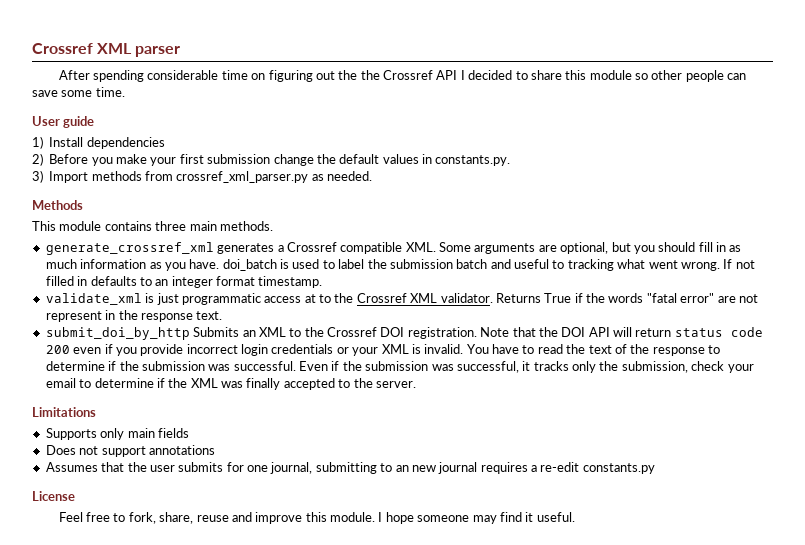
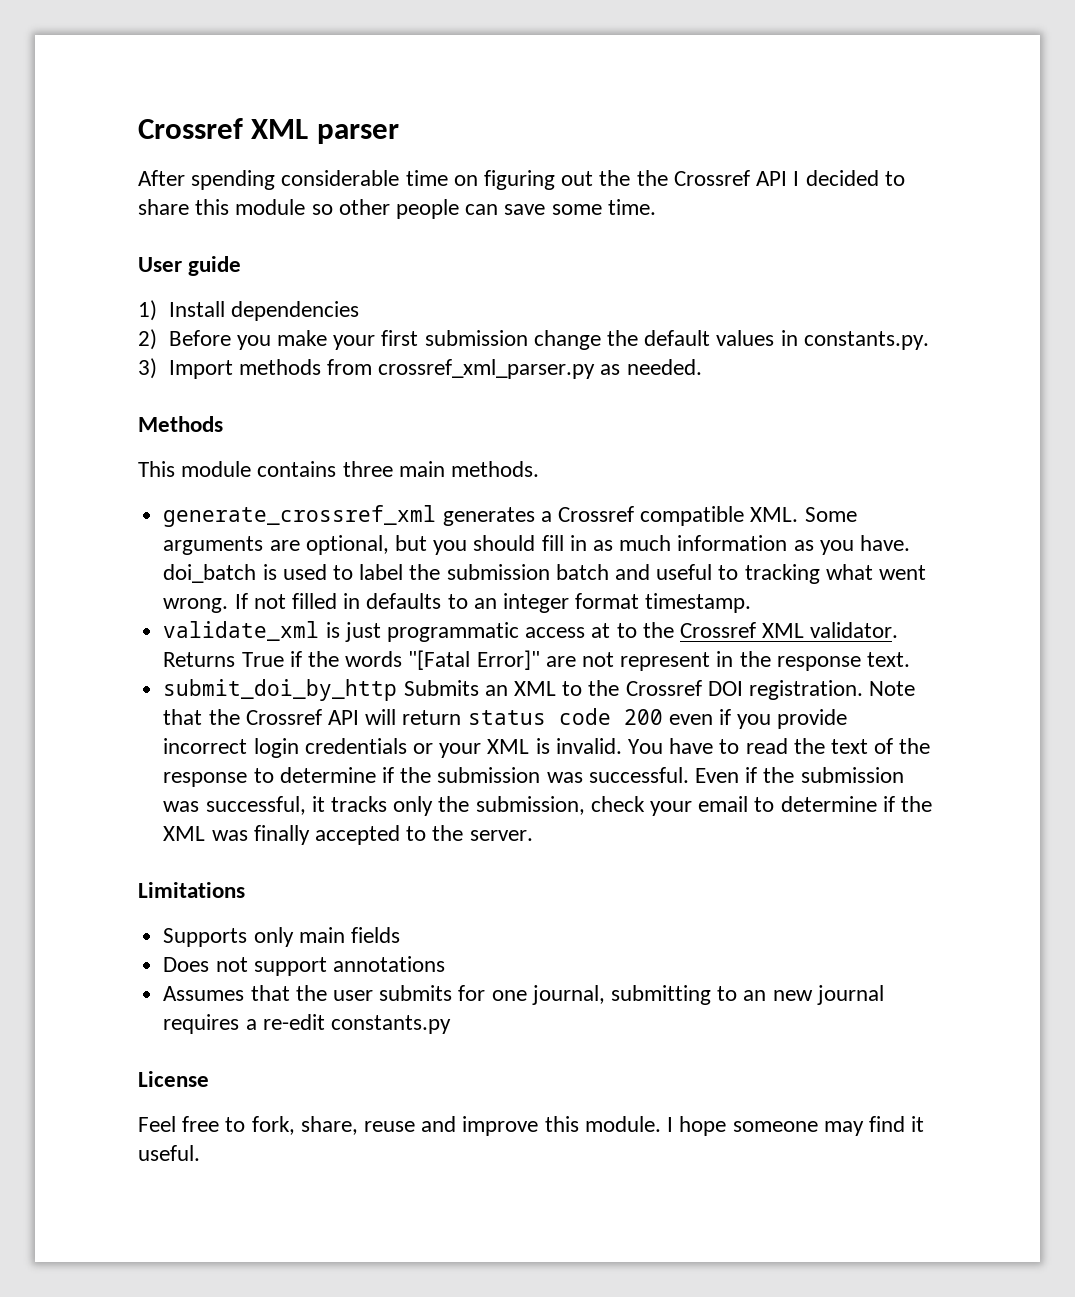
- Returns True if the words "fatal error" are not represent in the response text.
+ Returns True if the words "[Fatal Error]" are not represent in the response text.
- Note that the DOI API will return status code 200 even if you provide incorrect login credentials or your XML is invalid.
+ Note that the Crossref API will return status code 200 even if you provide incorrect login credentials or your XML is invalid.

